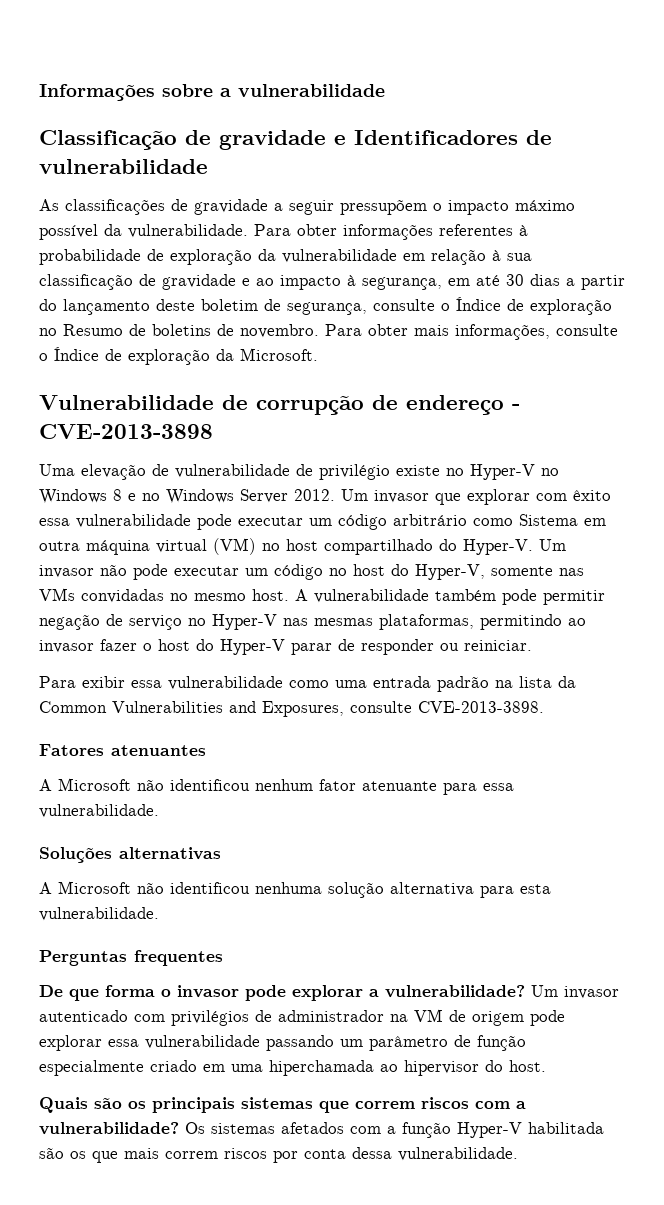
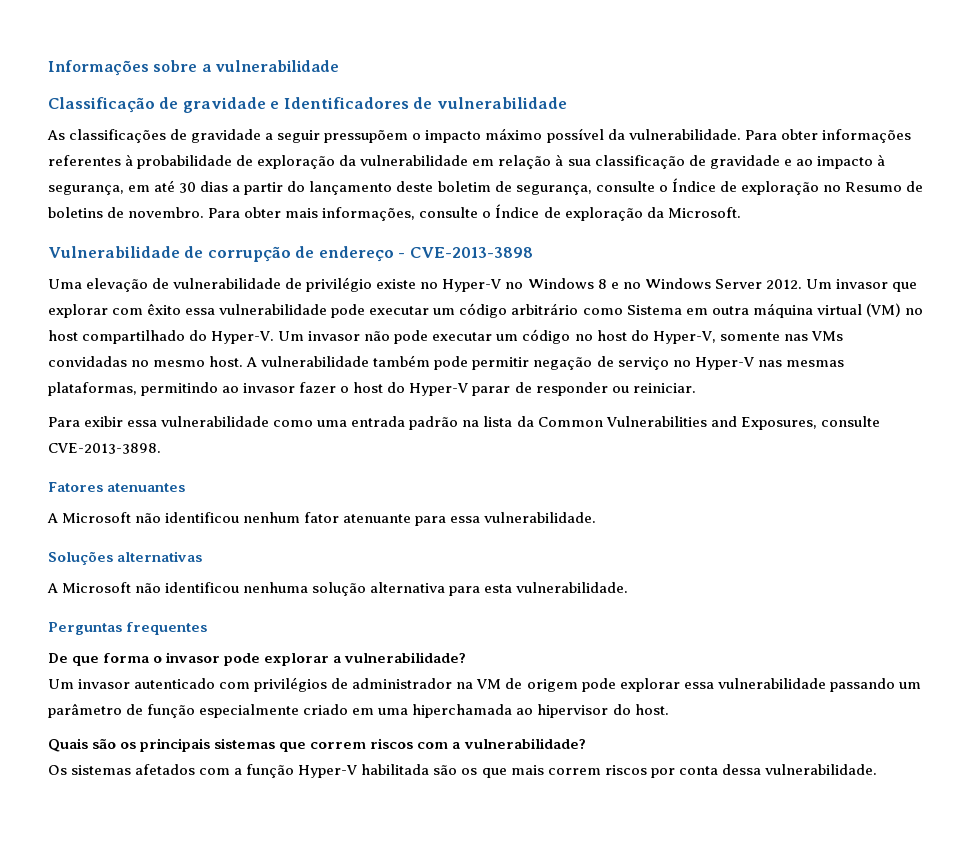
- De que forma o invasor pode explorar a vulnerabilidade? Um invasor autenticado com privilégios de administrador na VM de origem pode explorar essa vulnerabilidade passando um parâmetro de função especialmente criado em uma hiperchamada ao hipervisor do host.
+ De que forma o invasor pode explorar a vulnerabilidade?
+ Um invasor autenticado com privilégios de administrador na VM de origem pode explorar essa vulnerabilidade passando um parâmetro de função especialmente criado em uma hiperchamada ao hipervisor do host.
- Quais são os principais sistemas que correm riscos com a vulnerabilidade? Os sistemas afetados com a função Hyper-V habilitada são os que mais correm riscos por conta dessa vulnerabilidade.
+ Quais são os principais sistemas que correm riscos com a vulnerabilidade?
+ Os sistemas afetados com a função Hyper-V habilitada são os que mais correm riscos por conta dessa vulnerabilidade.

